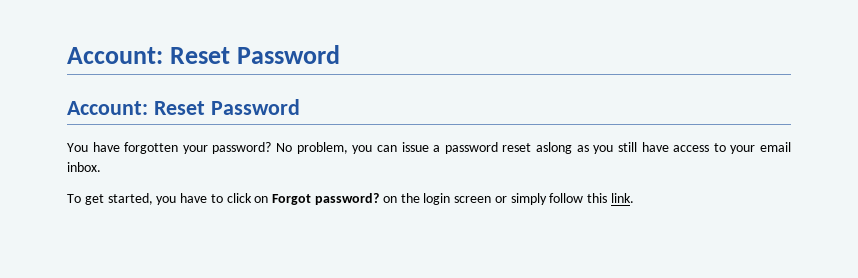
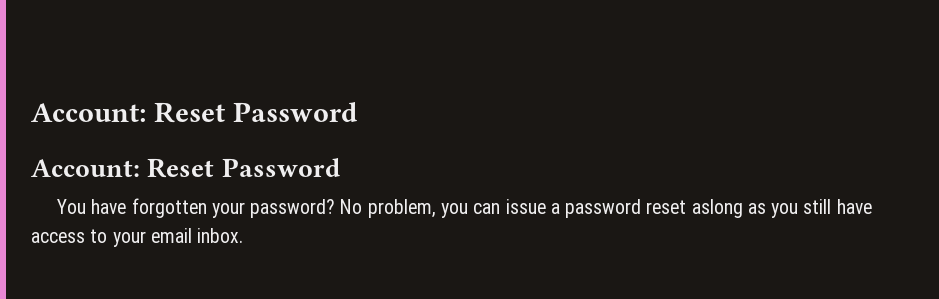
- To get started, you have to click on Forgot password? on the login screen or simply follow this link.

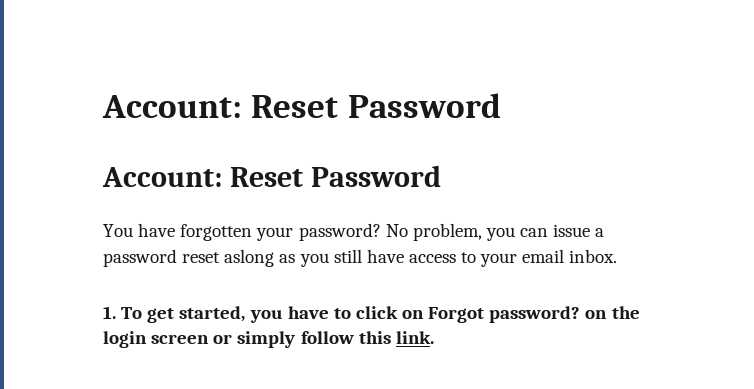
+ 1. To get started, you have to click on Forgot password? on the login screen or simply follow this link.

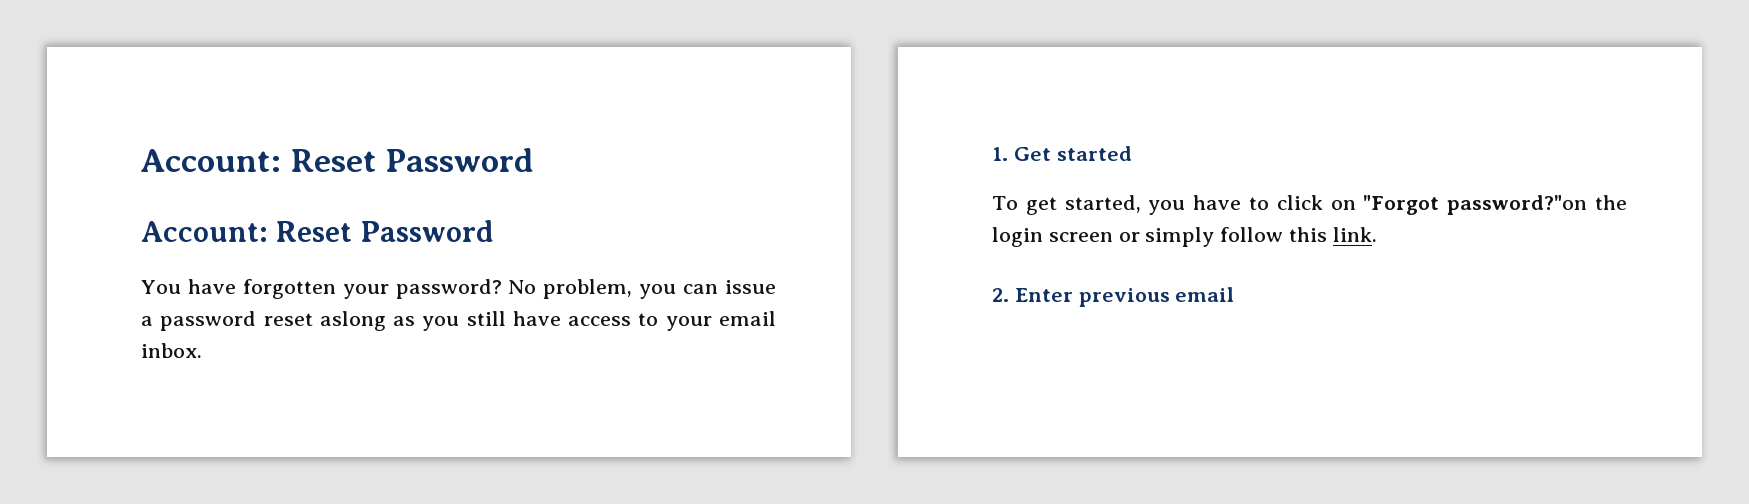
- 1. To get started, you have to click on Forgot password? on the login screen or simply follow this link.
+ 1. Get started
+ To get started, you have to click on "Forgot password?"on the login screen or simply follow this link.
+ 2. Enter previous email

